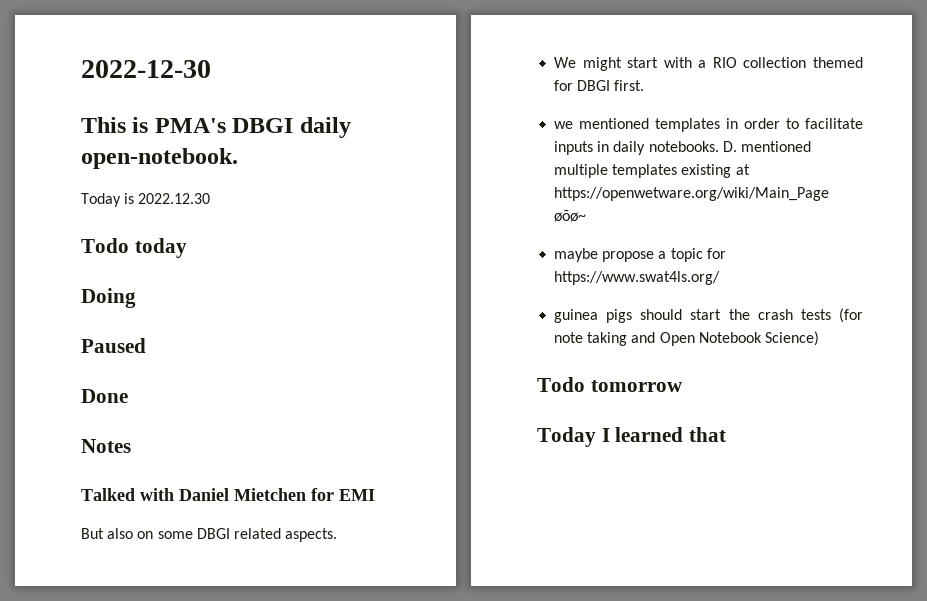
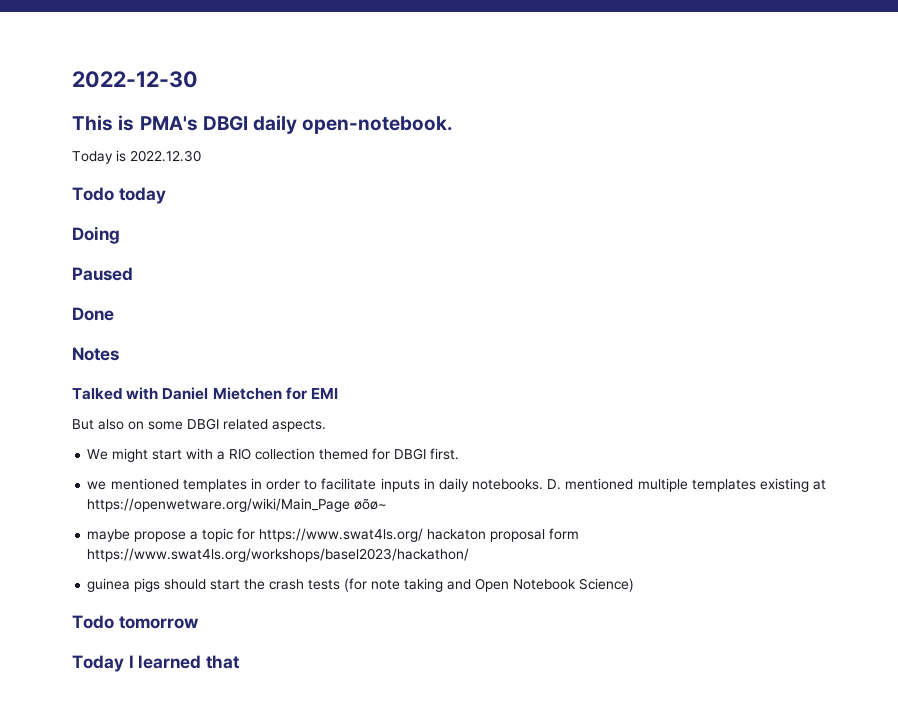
- maybe propose a topic for https://www.swat4ls.org/
+ maybe propose a topic for https://www.swat4ls.org/ hackaton proposal form https://www.swat4ls.org/workshops/basel2023/hackathon/

